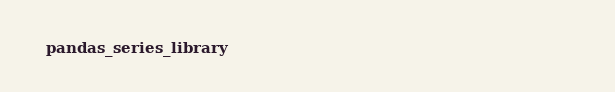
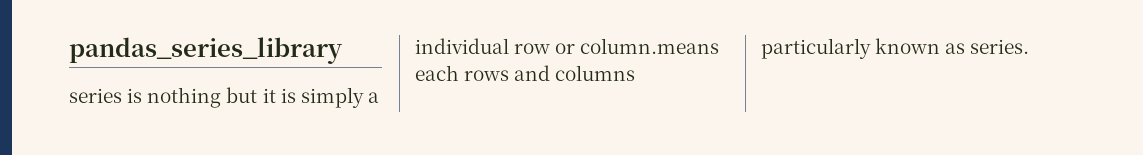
+ series is nothing but it is simply a individual row or column.means each rows and columns particularly known as series.

